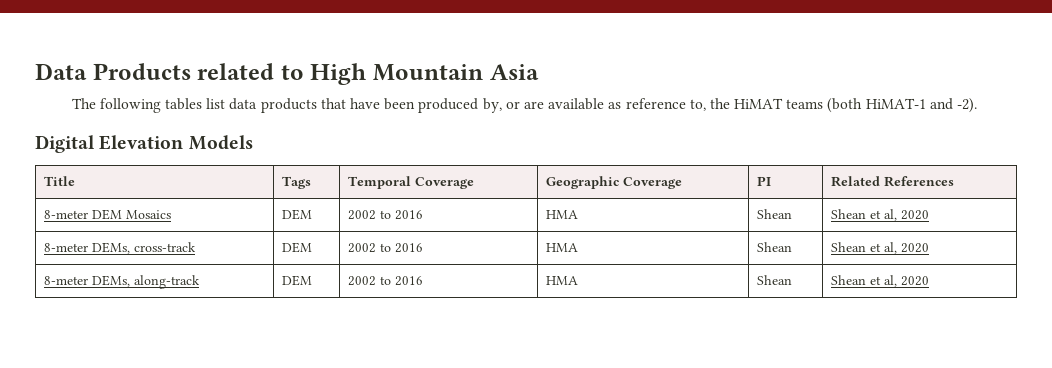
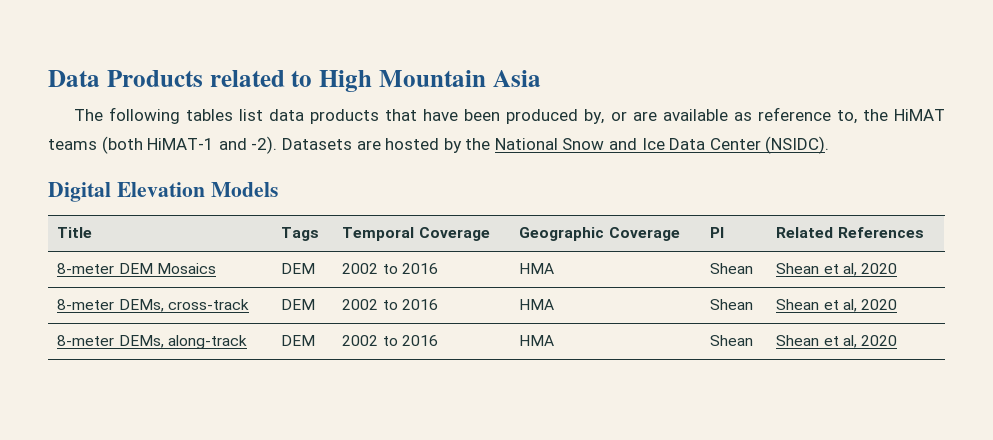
+ Datasets are hosted by the National Snow and Ice Data Center (NSIDC).

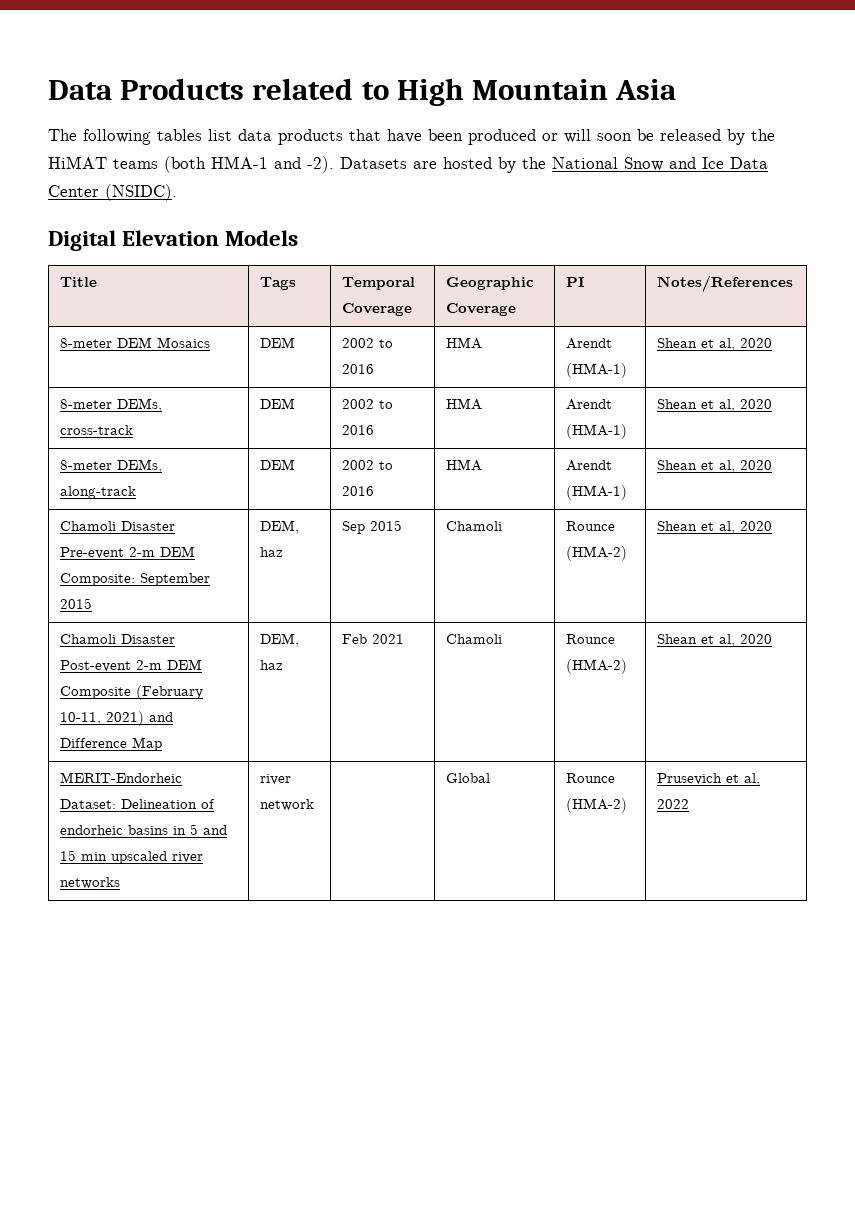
- The following tables list data products that have been produced by, or are available as reference to, the HiMAT teams (both HiMAT-1 and -2).
+ The following tables list data products that have been produced or will soon be released by the HiMAT teams (both HMA-1 and -2).
- Title | Tags | Temporal Coverage | Geographic Coverage | PI | Related References
+ Title | Tags | Temporal Coverage | Geographic Coverage | PI | Notes/References
- 8-meter DEM Mosaics | DEM | 2002 to 2016 | HMA | Shean | Shean et al, 2020
+ 8-meter DEM Mosaics | DEM | 2002 to 2016 | HMA | Arendt (HMA-1) | Shean et al, 2020
- 8-meter DEMs, cross-track | DEM | 2002 to 2016 | HMA | Shean | Shean et al, 2020
+ 8-meter DEMs, cross-track | DEM | 2002 to 2016 | HMA | Arendt (HMA-1) | Shean et al, 2020
- 8-meter DEMs, along-track | DEM | 2002 to 2016 | HMA | Shean | Shean et al, 2020
+ 8-meter DEMs, along-track | DEM | 2002 to 2016 | HMA | Arendt (HMA-1) | Shean et al, 2020
+ Chamoli Disaster Pre-event 2-m DEM Composite: September 2015 | DEM, haz | Sep 2015 | Chamoli | Rounce (HMA-2) | Shean et al, 2020
+ Chamoli Disaster Post-event 2-m DEM Composite (February 10-11, 2021) and Difference Map | DEM, haz | Feb 2021 | Chamoli | Rounce (HMA-2) | Shean et al, 2020
+ MERIT-Endorheic Dataset: Delineation of endorheic basins in 5 and 15 min upscaled river networks | river network | | Global | Rounce (HMA-2) | Prusevich et al, 2022

